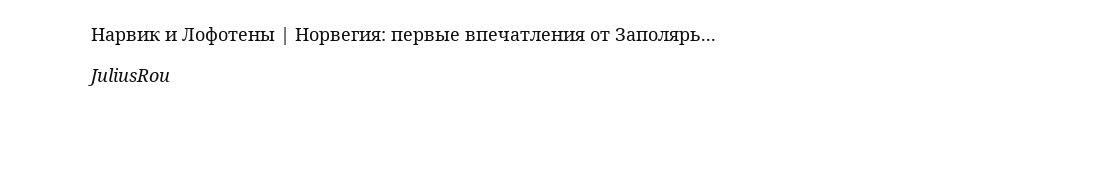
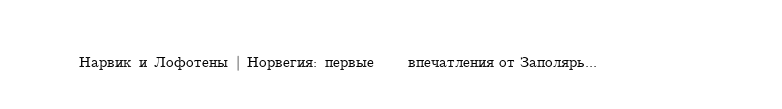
- JuliusRou

